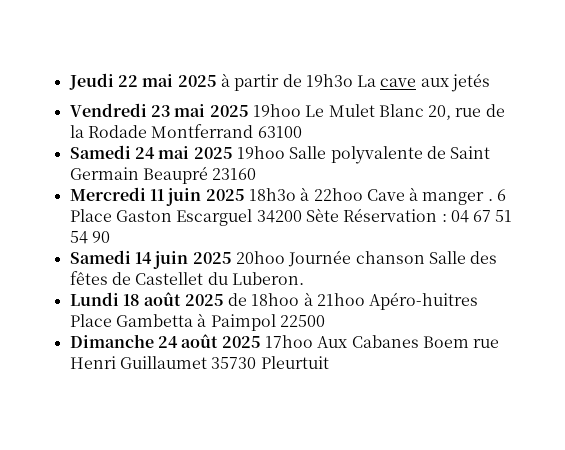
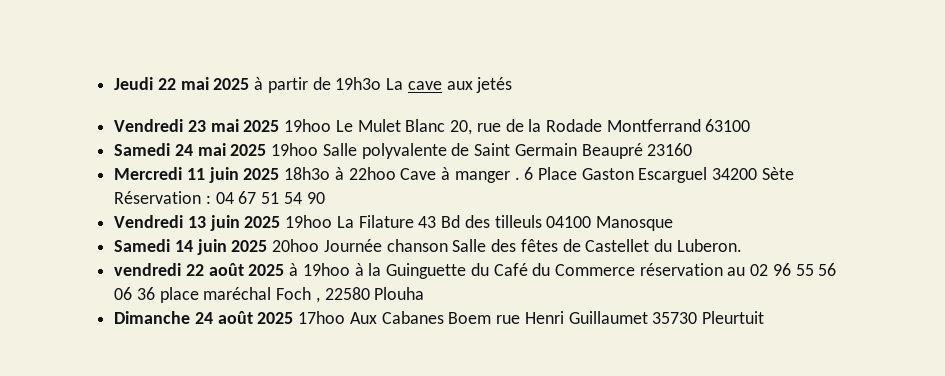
+ Vendredi 13 juin 2025 19hoo La Filature 43 Bd des tilleuls 04100 Manosque
- Lundi 18 août 2025 de 18hoo à 21hoo Apéro-huitres Place Gambetta à Paimpol 22500
+ vendredi 22 août 2025 à 19hoo à la Guinguette du Café du Commerce réservation au 02 96 55 56 06 36 place maréchal Foch , 22580 Plouha

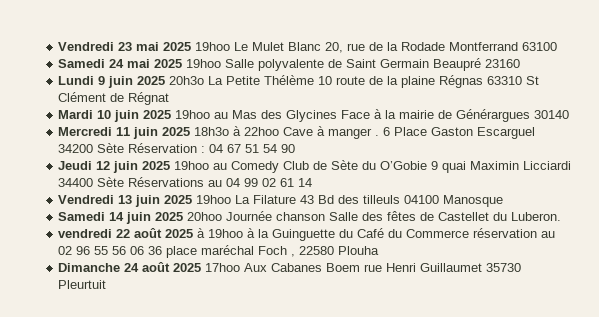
- Jeudi 22 mai 2025 à partir de 19h3o La cave aux jetés
+ Lundi 9 juin 2025 20h3o La Petite Thélème 10 route de la plaine Régnas 63310 St Clément de Régnat
+ Mardi 10 juin 2025 19hoo au Mas des Glycines Face à la mairie de Générargues 30140
+ Jeudi 12 juin 2025 19hoo au Comedy Club de Sète du O’Gobie 9 quai Maximin Licciardi 34400 Sète Réservations au 04 99 02 61 14

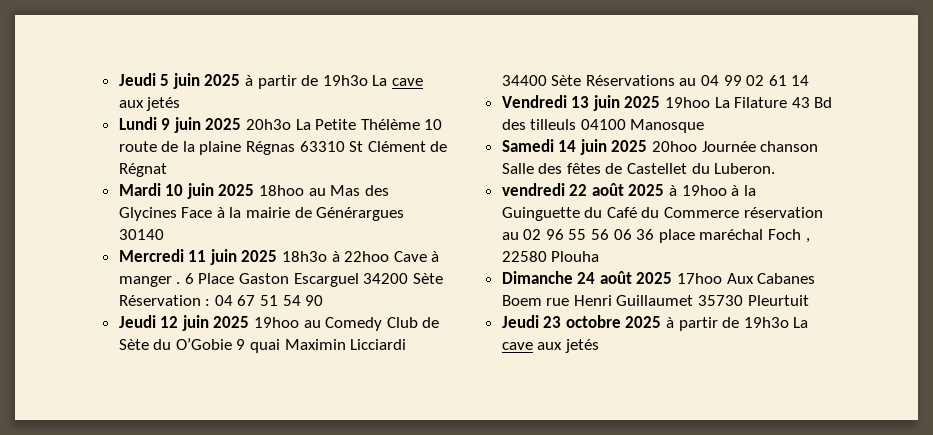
- Vendredi 23 mai 2025 19hoo Le Mulet Blanc 20, rue de la Rodade Montferrand 63100
- Samedi 24 mai 2025 19hoo Salle polyvalente de Saint Germain Beaupré 23160
+ Jeudi 5 juin 2025 à partir de 19h3o La cave aux jetés
- Mardi 10 juin 2025 19hoo au Mas des Glycines Face à la mairie de Générargues 30140
+ Mardi 10 juin 2025 18hoo au Mas des Glycines Face à la mairie de Générargues 30140
+ Jeudi 23 octobre 2025 à partir de 19h3o La cave aux jetés

